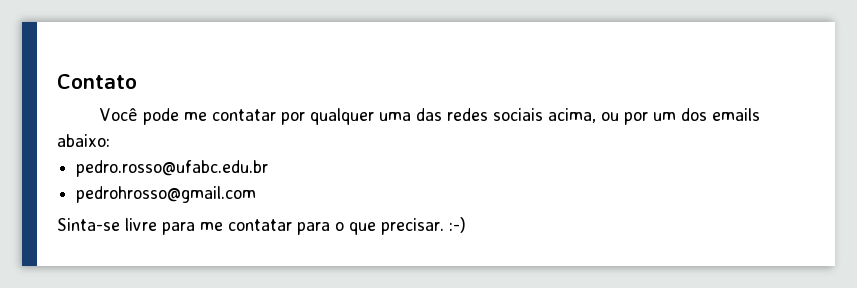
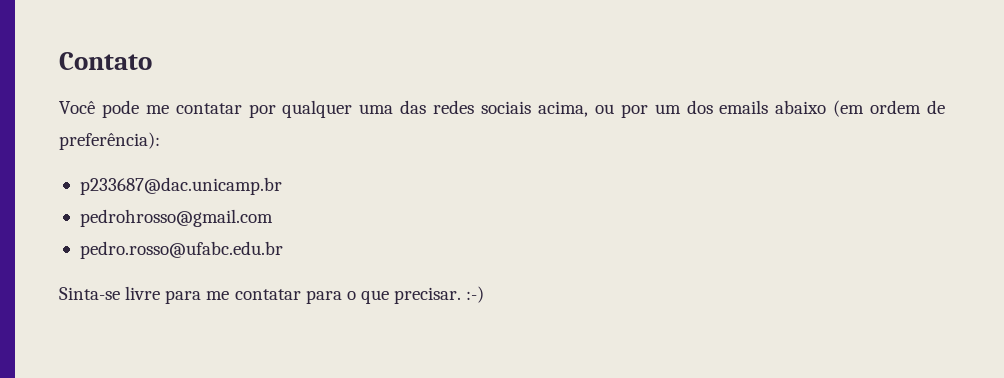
- Você pode me contatar por qualquer uma das redes sociais acima, ou por um dos emails abaixo:
+ Você pode me contatar por qualquer uma das redes sociais acima, ou por um dos emails abaixo (em ordem de preferência):
+ p233687@dac.unicamp.br
+ pedrohrosso@gmail.com
- pedrohrosso@gmail.com

